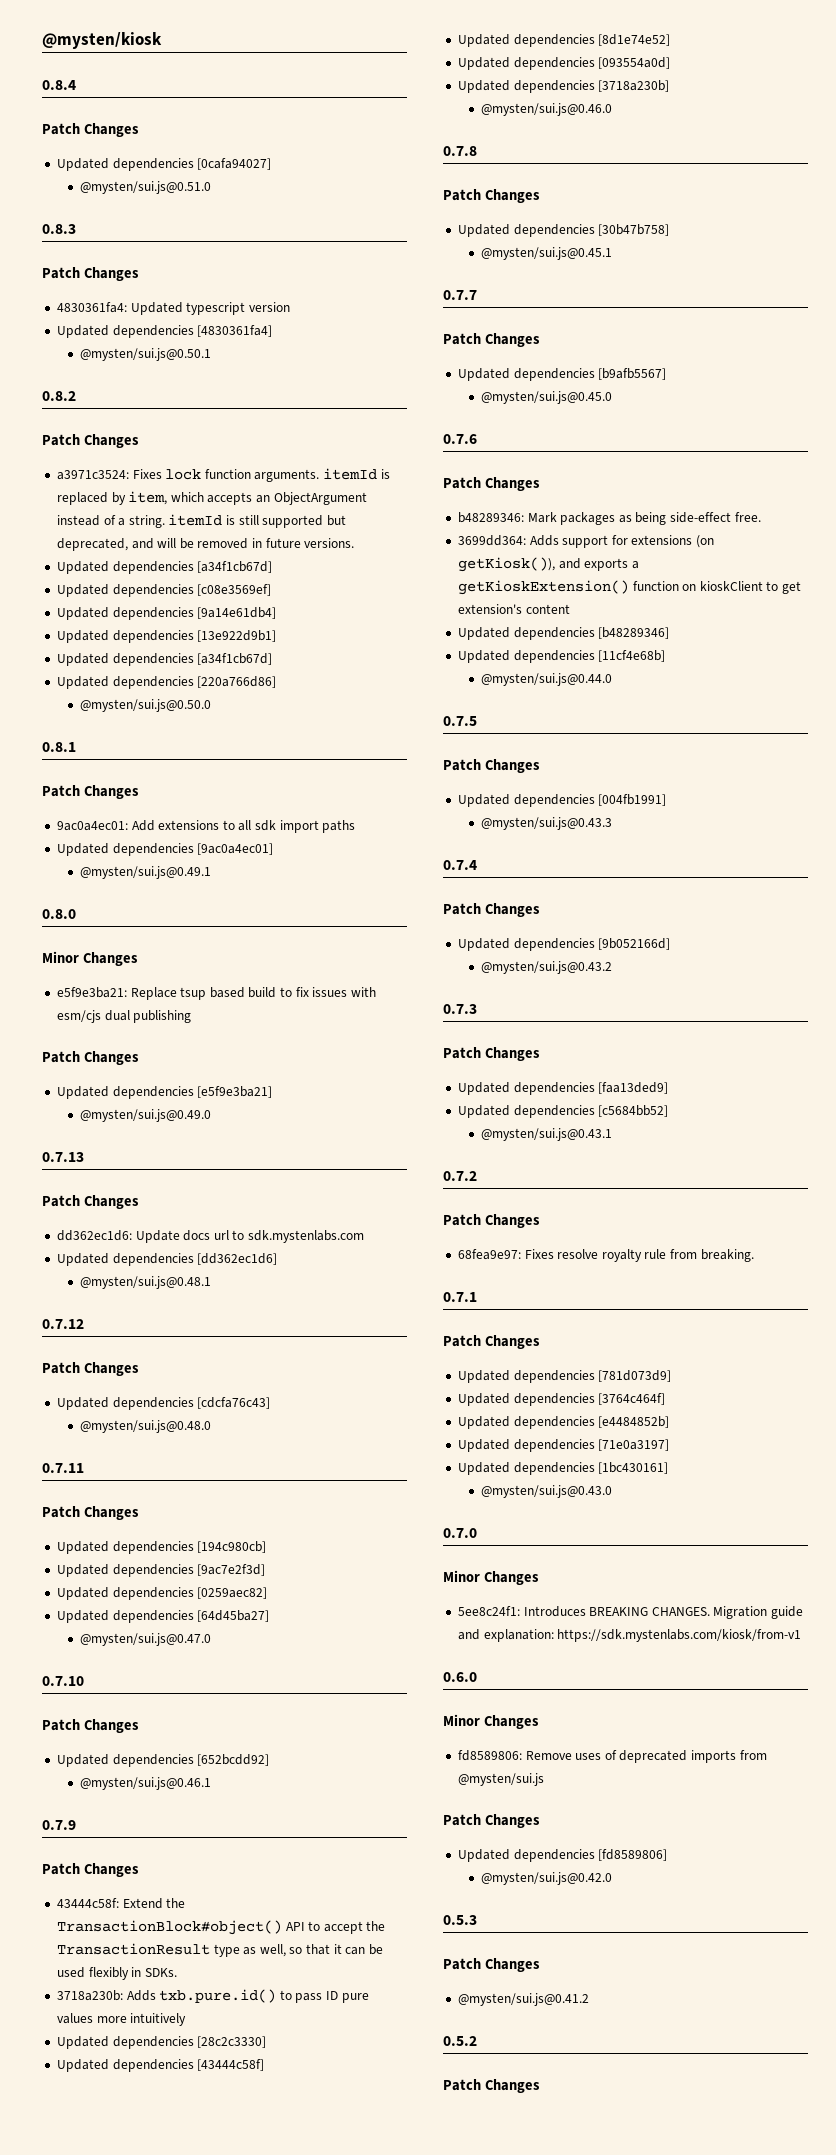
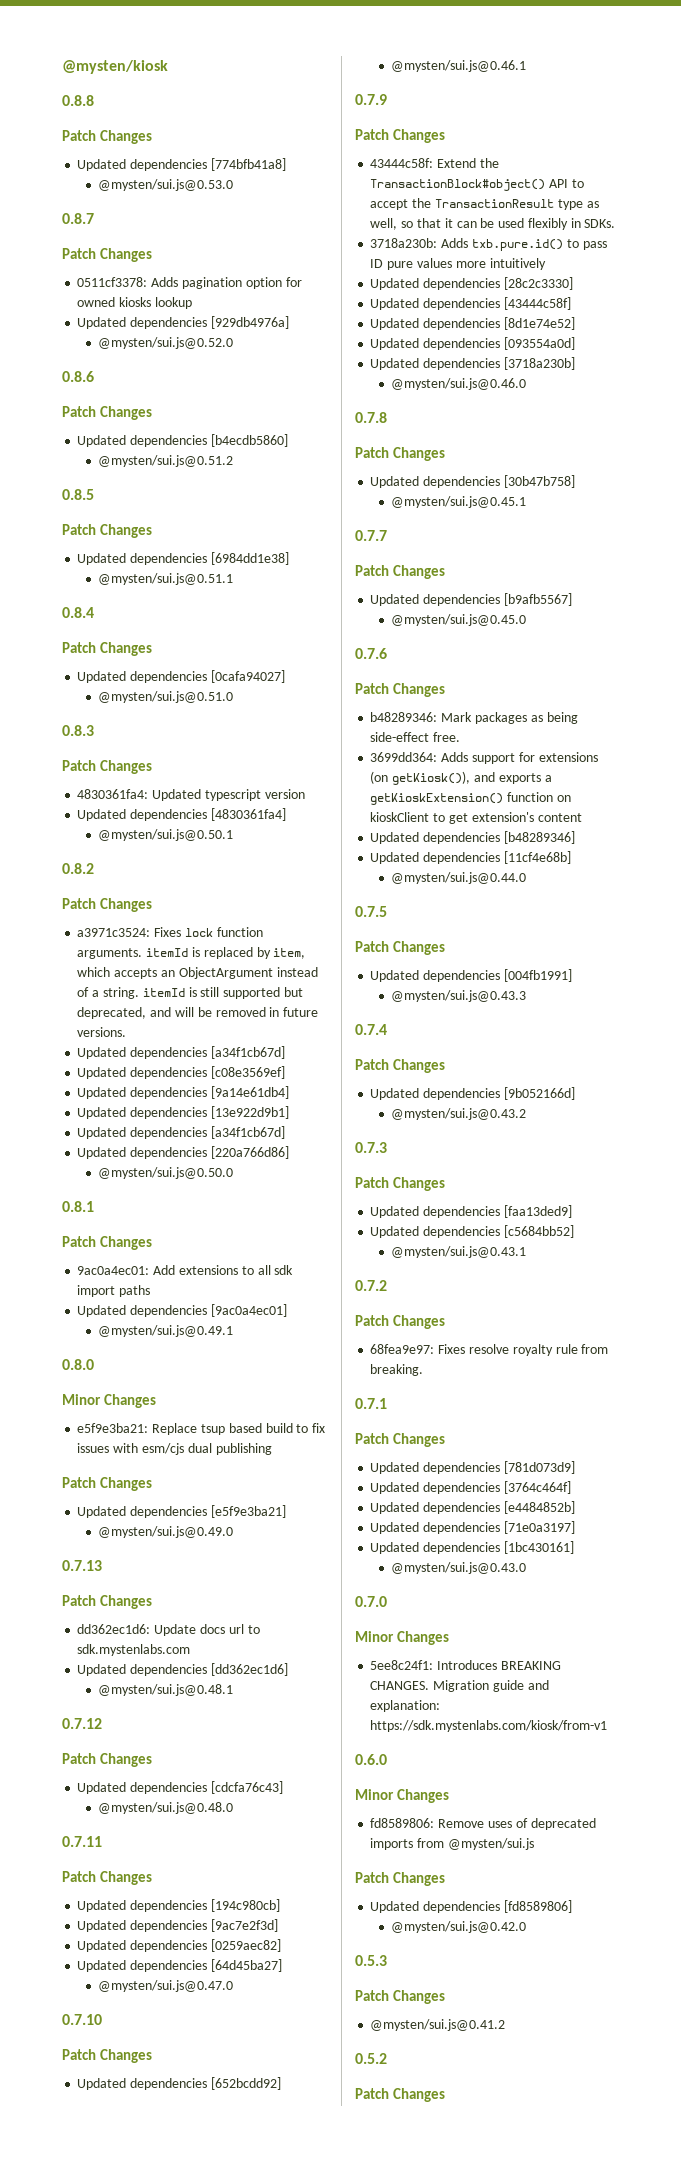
+ 0.8.8
+ Patch Changes
+ Updated dependencies [774bfb41a8]
+ @mysten/sui.js@0.53.0
+ 0.8.7
+ Patch Changes
+ 0511cf3378: Adds pagination option for owned kiosks lookup
+ Updated dependencies [929db4976a]
+ @mysten/sui.js@0.52.0
+ 0.8.6
+ Patch Changes
+ Updated dependencies [b4ecdb5860]
+ @mysten/sui.js@0.51.2
+ 0.8.5
+ Patch Changes
+ Updated dependencies [6984dd1e38]
+ @mysten/sui.js@0.51.1

